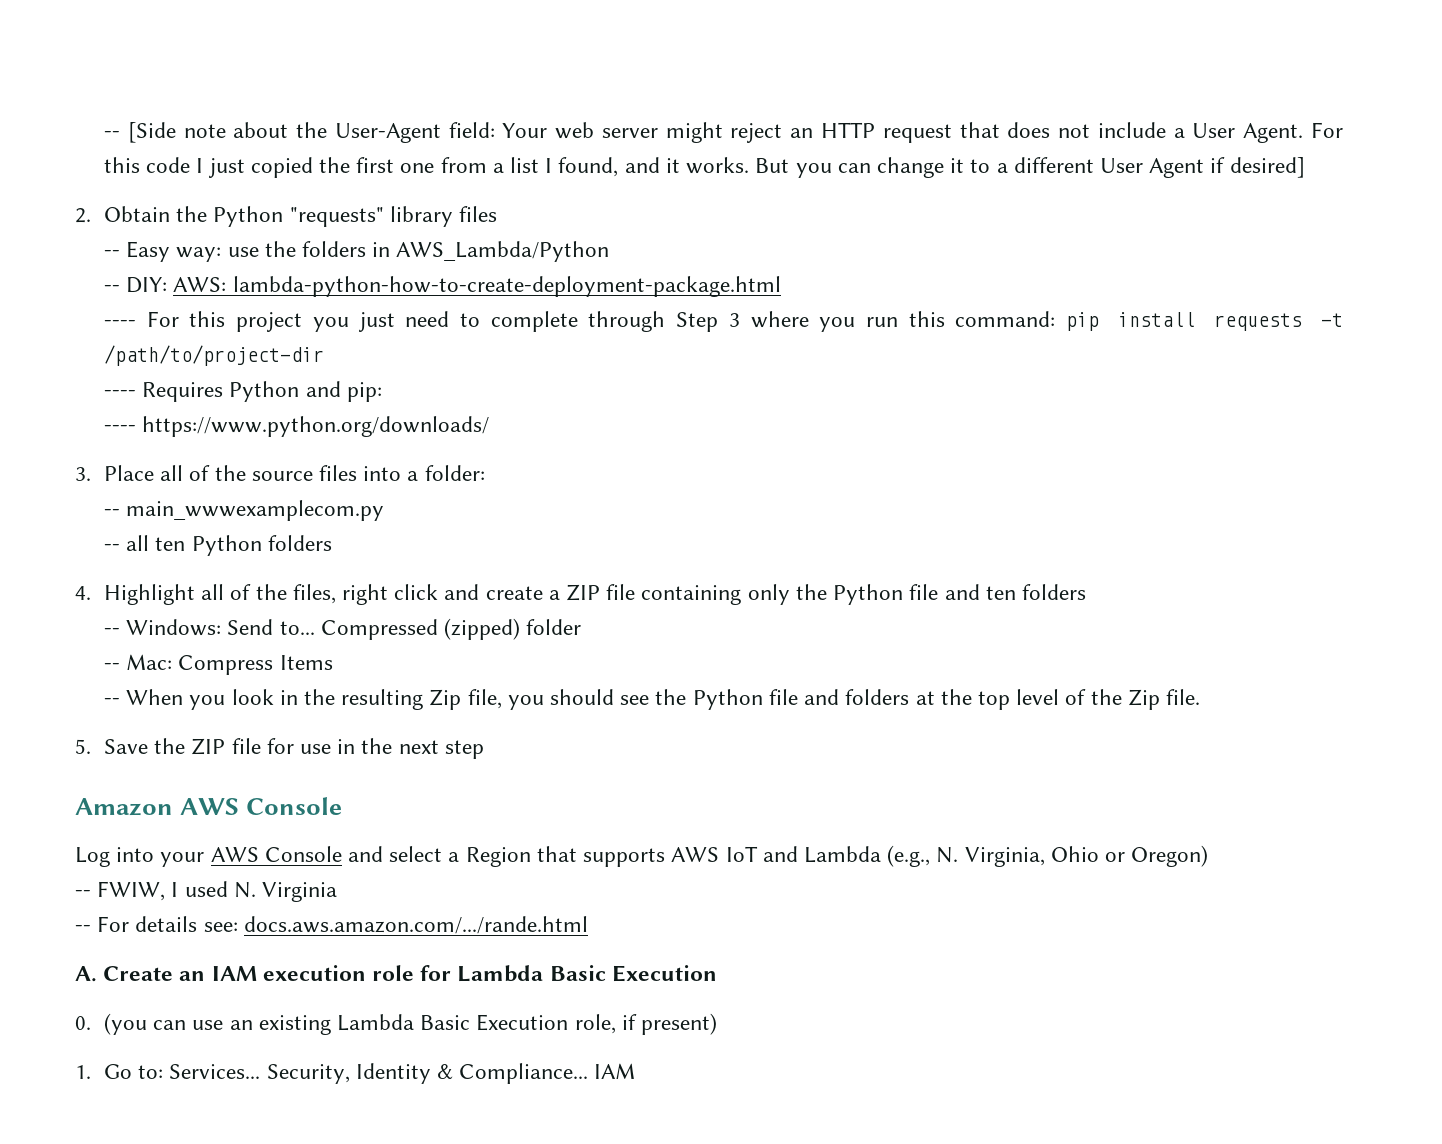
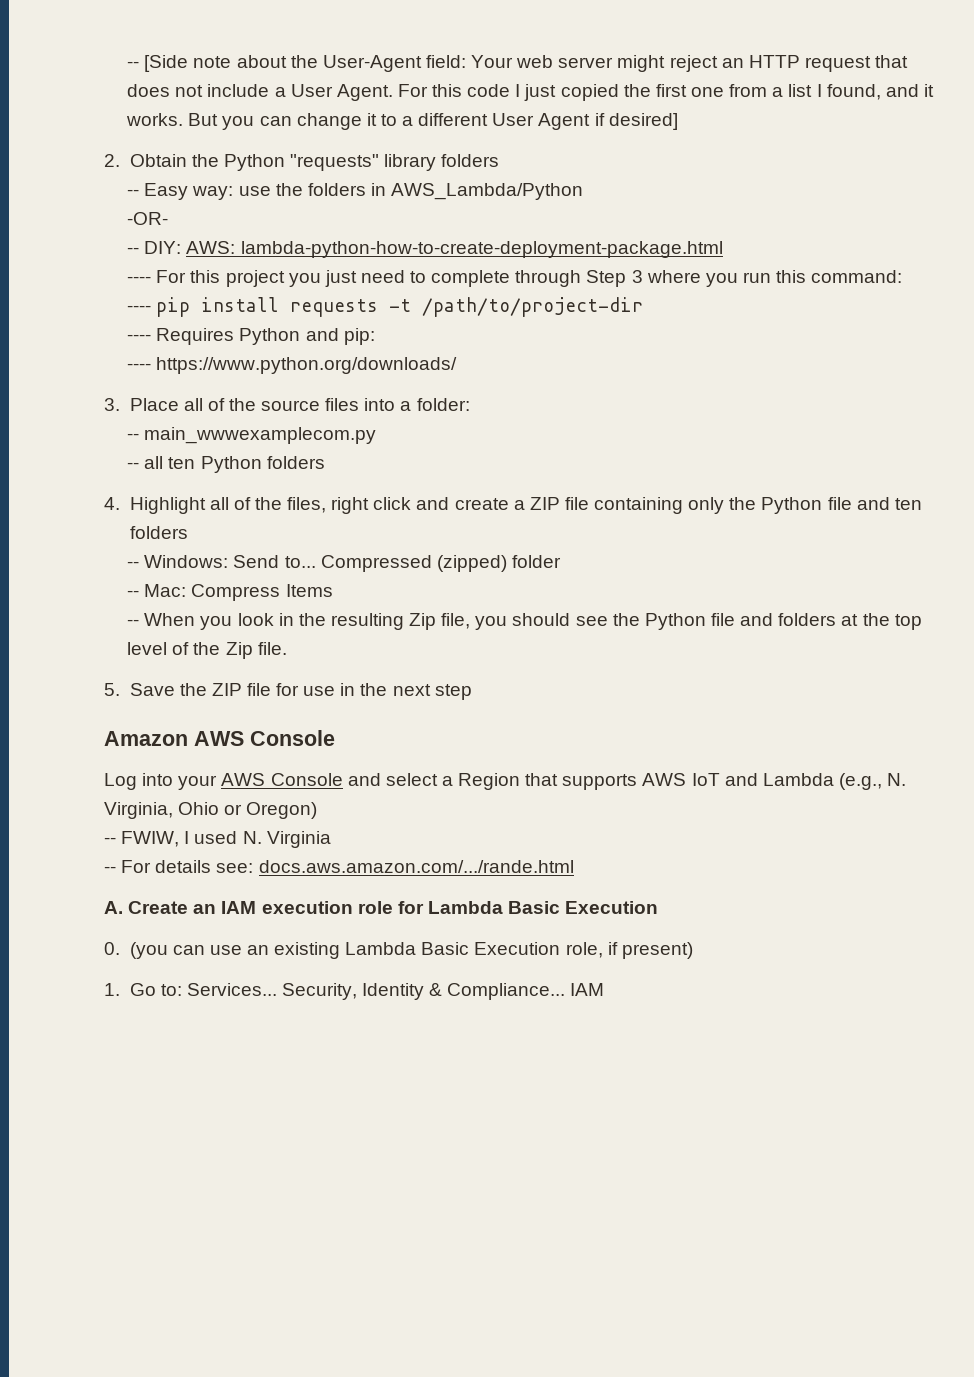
- 2. Obtain the Python "requests" library files
+ 2. Obtain the Python "requests" library folders
+ -OR-
- ---- For this project you just need to complete through Step 3 where you run this command: pip install requests -t /path/to/project-dir
+ ---- For this project you just need to complete through Step 3 where you run this command:
+ ---- pip install requests -t /path/to/project-dir

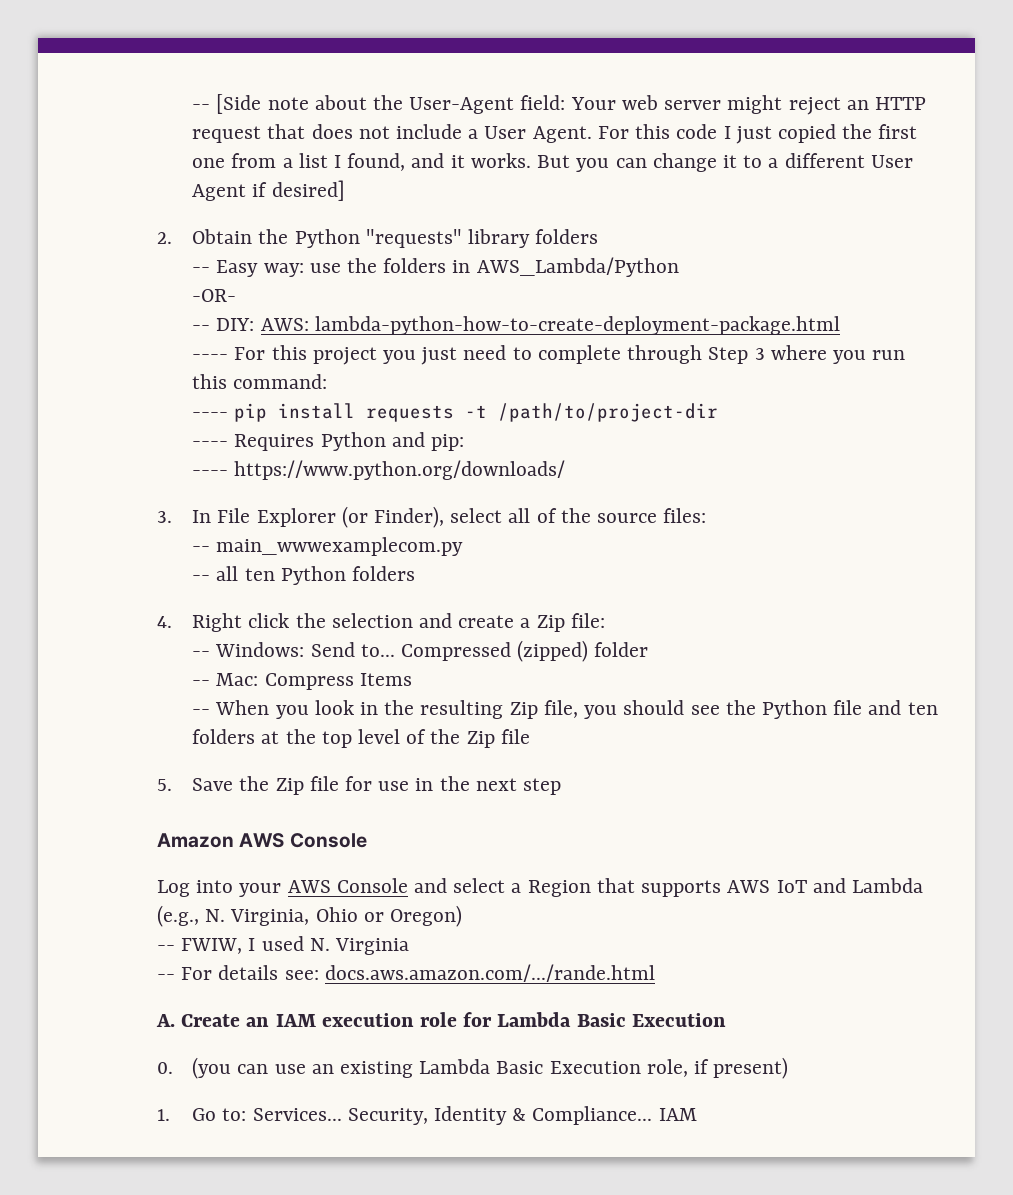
- 3. Place all of the source files into a folder:
+ 3. In File Explorer (or Finder), select all of the source files:
- 4. Highlight all of the files, right click and create a ZIP file containing only the Python file and ten folders
+ 4. Right click the selection and create a Zip file:
- -- When you look in the resulting Zip file, you should see the Python file and folders at the top level of the Zip file.
+ -- When you look in the resulting Zip file, you should see the Python file and ten folders at the top level of the Zip file
- 5. Save the ZIP file for use in the next step
+ 5. Save the Zip file for use in the next step

